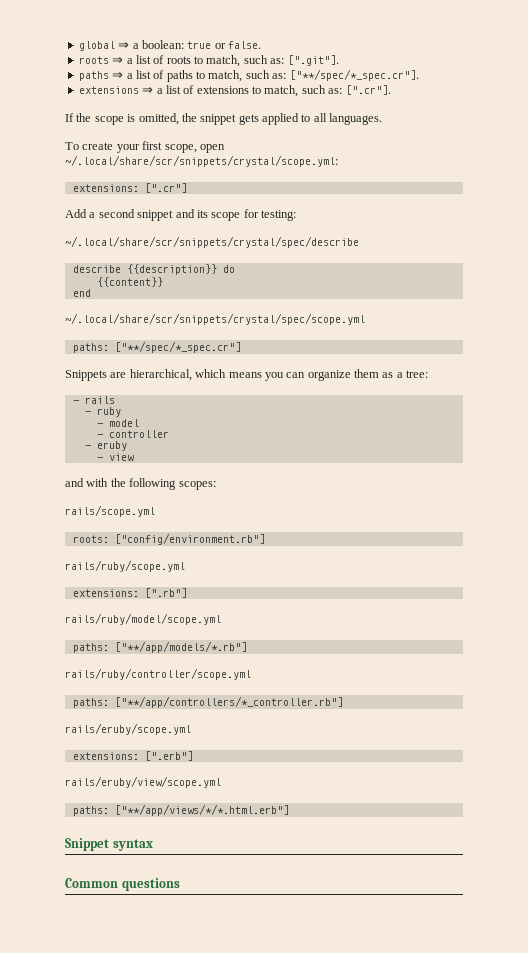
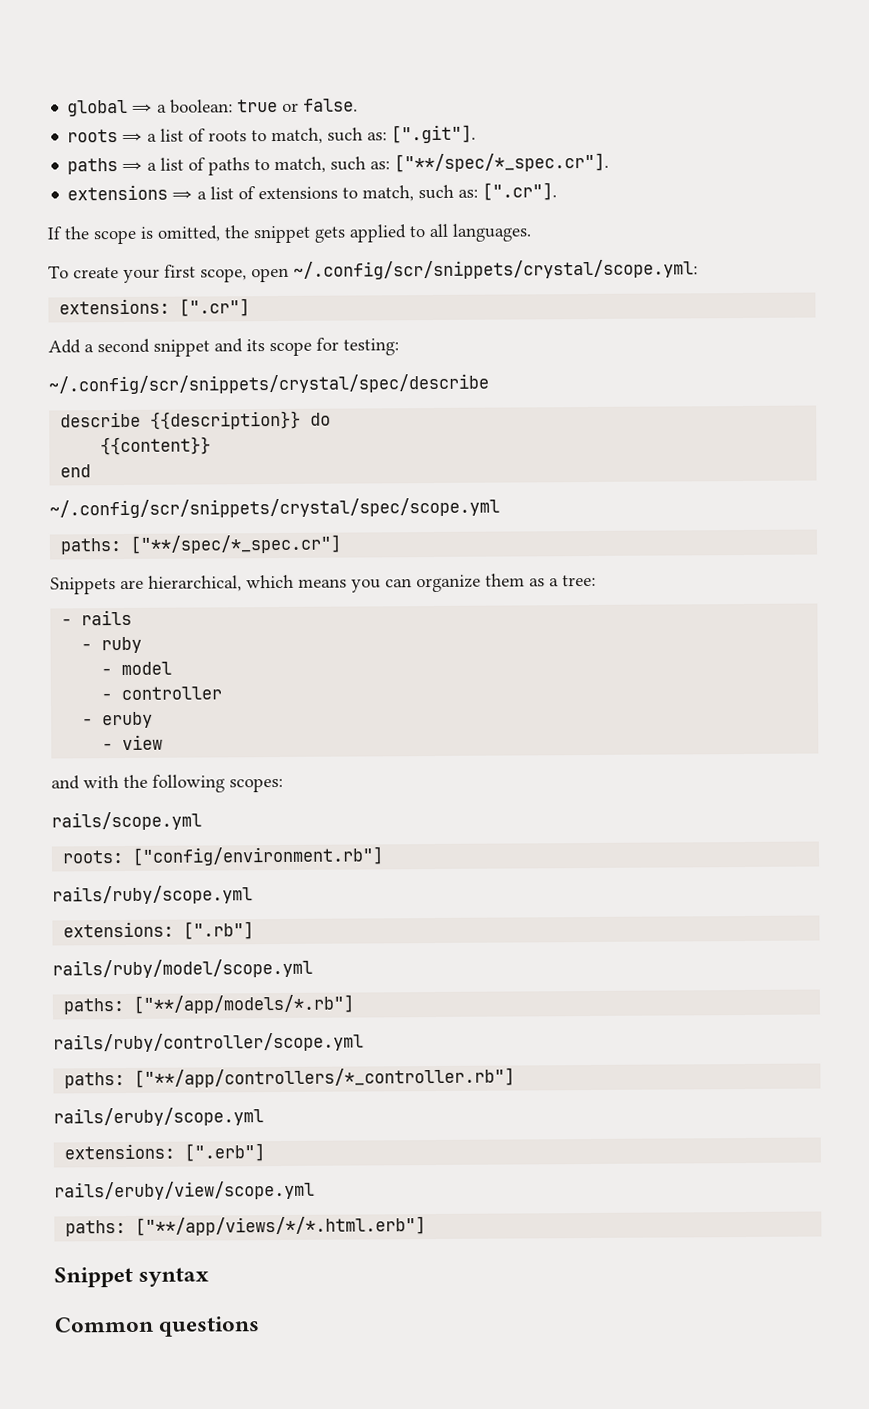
- To create your first scope, open ~/.local/share/scr/snippets/crystal/scope.yml:
+ To create your first scope, open ~/.config/scr/snippets/crystal/scope.yml:
- ~/.local/share/scr/snippets/crystal/spec/describe
+ ~/.config/scr/snippets/crystal/spec/describe
- ~/.local/share/scr/snippets/crystal/spec/scope.yml
+ ~/.config/scr/snippets/crystal/spec/scope.yml

